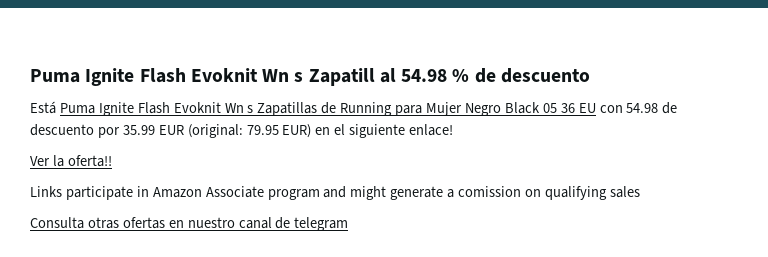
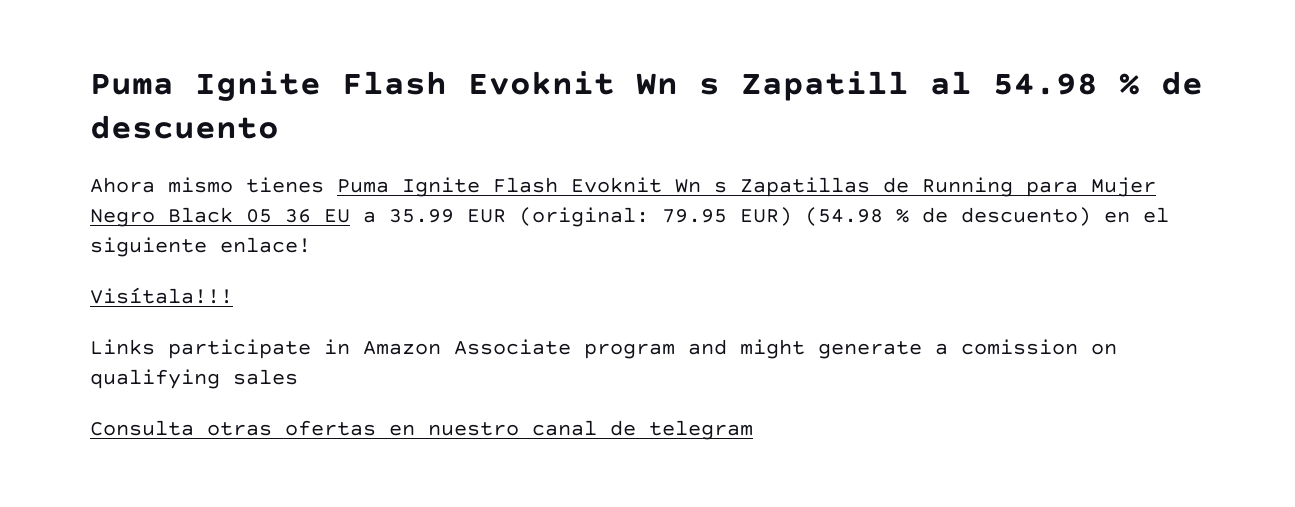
- Está Puma Ignite Flash Evoknit Wn s Zapatillas de Running para Mujer Negro Black 05 36 EU con 54.98 de descuento por 35.99 EUR (original: 79.95 EUR) en el siguiente enlace!
+ Ahora mismo tienes Puma Ignite Flash Evoknit Wn s Zapatillas de Running para Mujer Negro Black 05 36 EU a 35.99 EUR (original: 79.95 EUR) (54.98 % de descuento) en el siguiente enlace!
- Ver la oferta!!
+ Visítala!!!

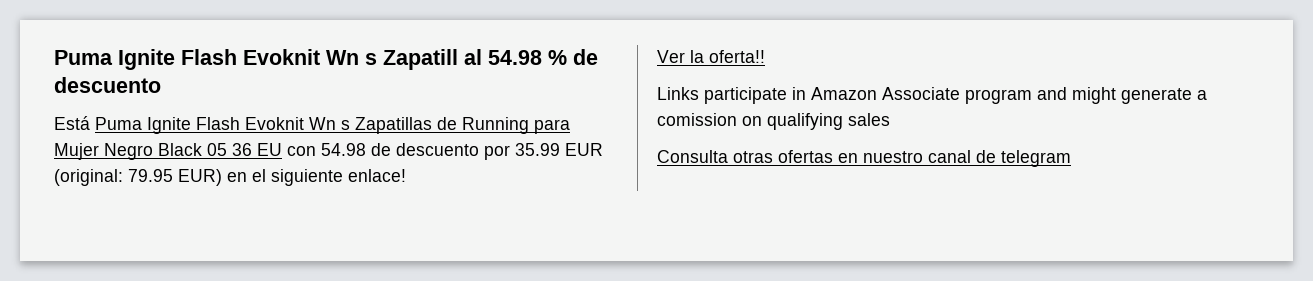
- Ahora mismo tienes Puma Ignite Flash Evoknit Wn s Zapatillas de Running para Mujer Negro Black 05 36 EU a 35.99 EUR (original: 79.95 EUR) (54.98 % de descuento) en el siguiente enlace!
+ Está Puma Ignite Flash Evoknit Wn s Zapatillas de Running para Mujer Negro Black 05 36 EU con 54.98 de descuento por 35.99 EUR (original: 79.95 EUR) en el siguiente enlace!
- Visítala!!!
+ Ver la oferta!!

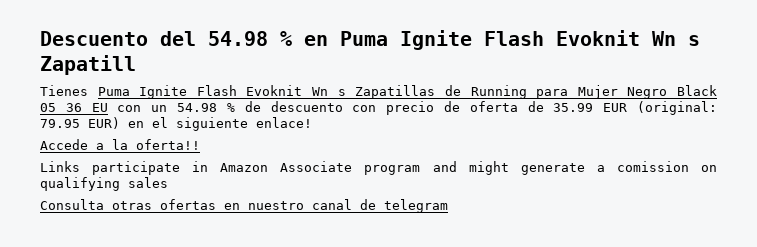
- Puma Ignite Flash Evoknit Wn s Zapatill al 54.98 % de descuento
- Está Puma Ignite Flash Evoknit Wn s Zapatillas de Running para Mujer Negro Black 05 36 EU con 54.98 de descuento por 35.99 EUR (original: 79.95 EUR) en el siguiente enlace!
+ Descuento del 54.98 % en Puma Ignite Flash Evoknit Wn s Zapatill
+ Tienes Puma Ignite Flash Evoknit Wn s Zapatillas de Running para Mujer Negro Black 05 36 EU con un 54.98 % de descuento con precio de oferta de 35.99 EUR (original: 79.95 EUR) en el siguiente enlace!
- Ver la oferta!!
+ Accede a la oferta!!

